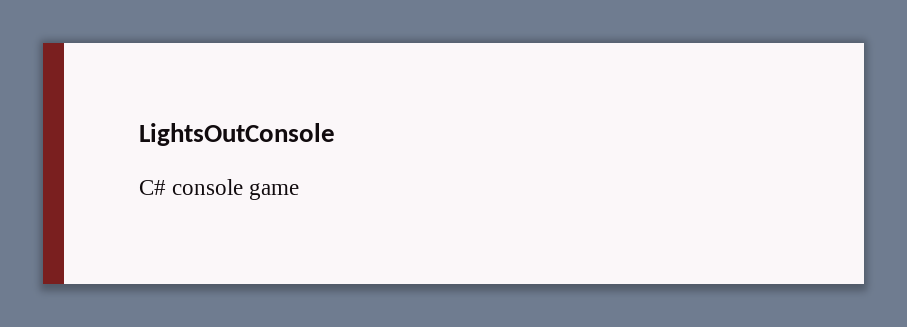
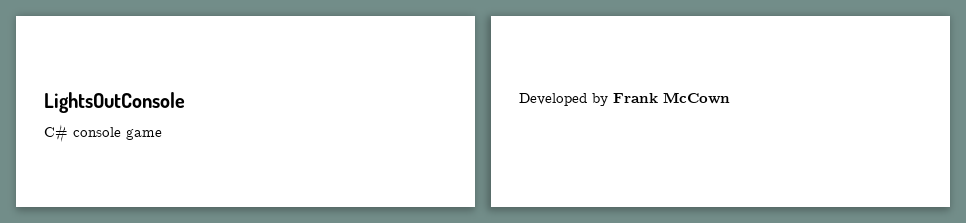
+ Developed by Frank McCown

